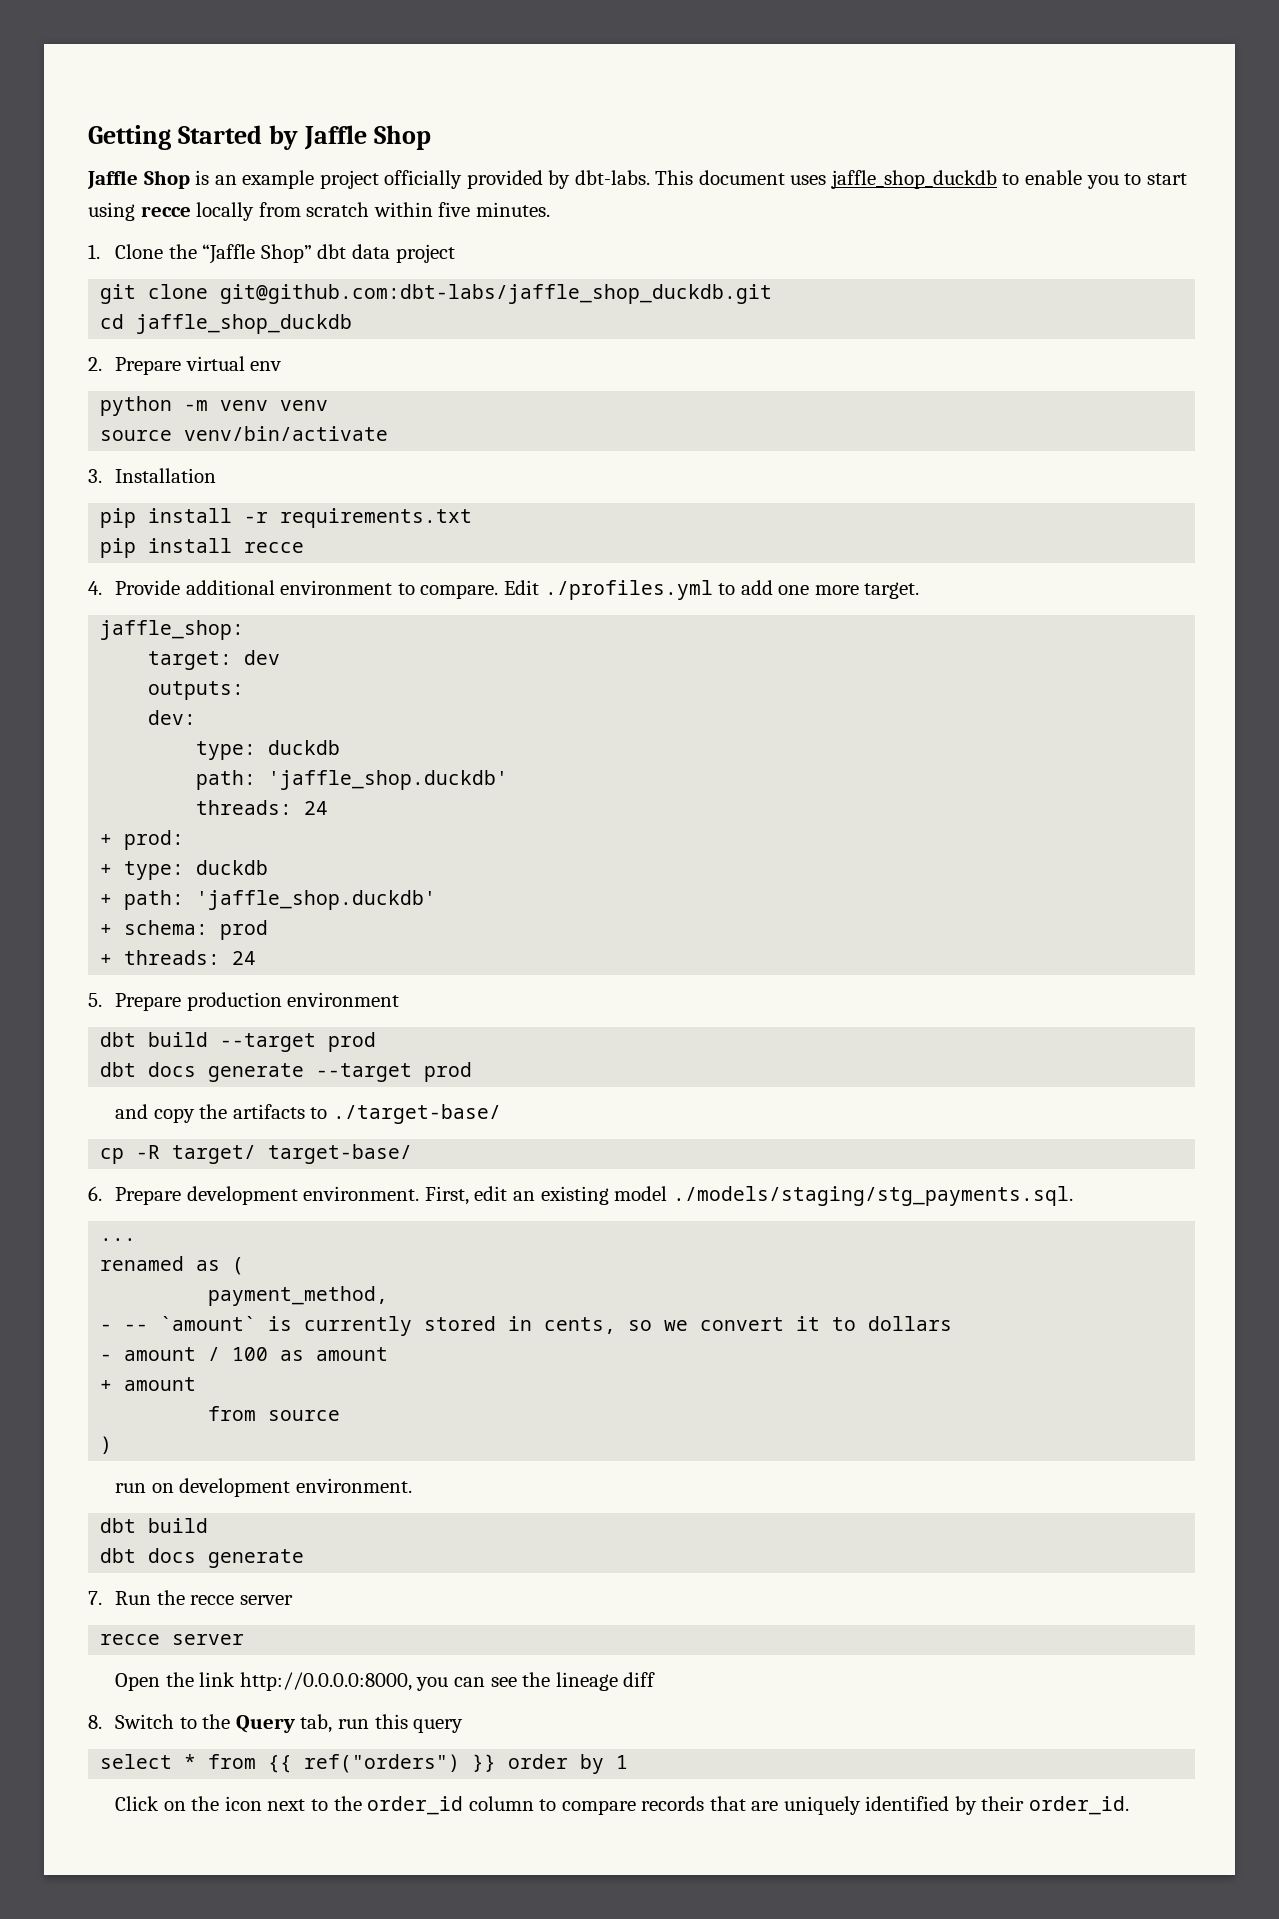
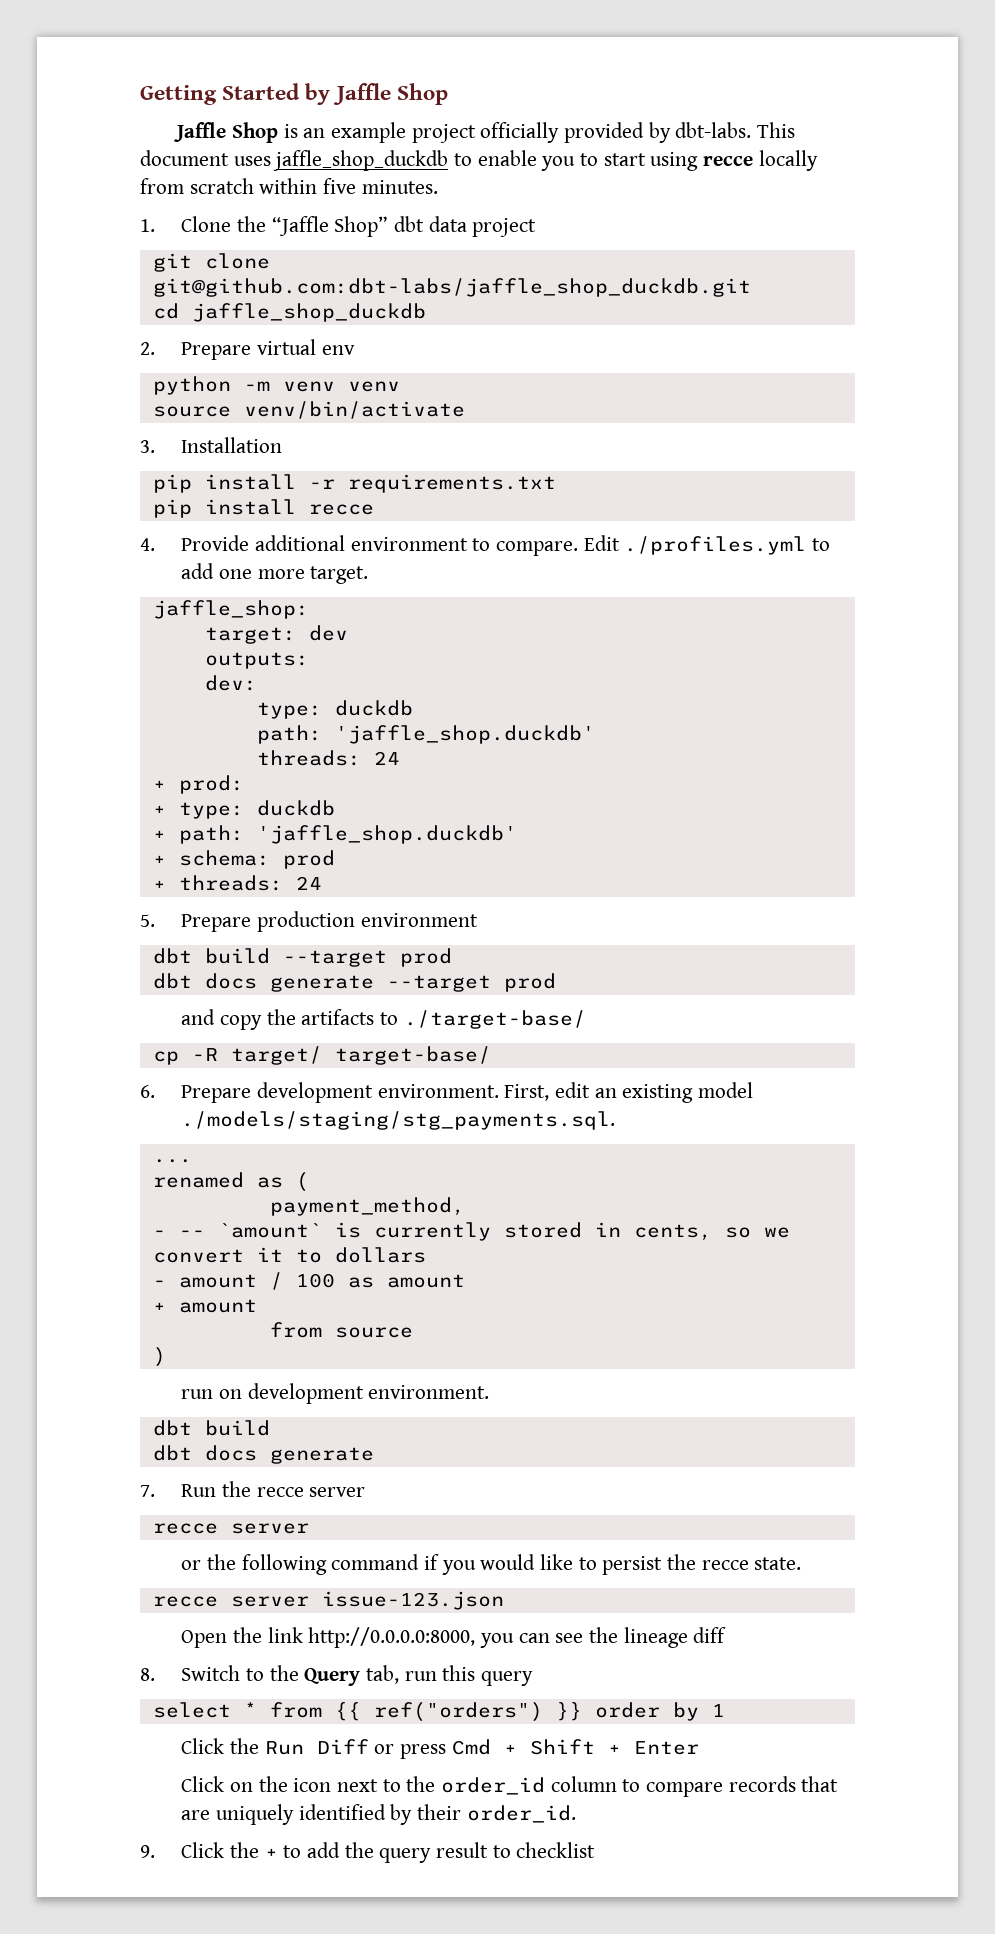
+ or the following command if you would like to persist the recce state.
+ recce server issue-123.json
+ Click the Run Diff or press Cmd + Shift + Enter
+ 9. Click the + to add the query result to checklist

